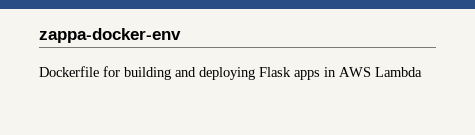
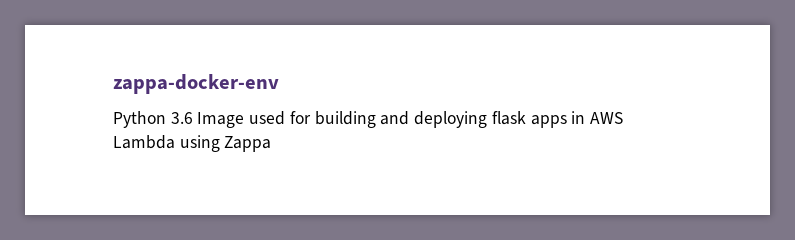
- Dockerfile for building and deploying Flask apps in AWS Lambda
+ Python 3.6 Image used for building and deploying flask apps in AWS Lambda using Zappa

